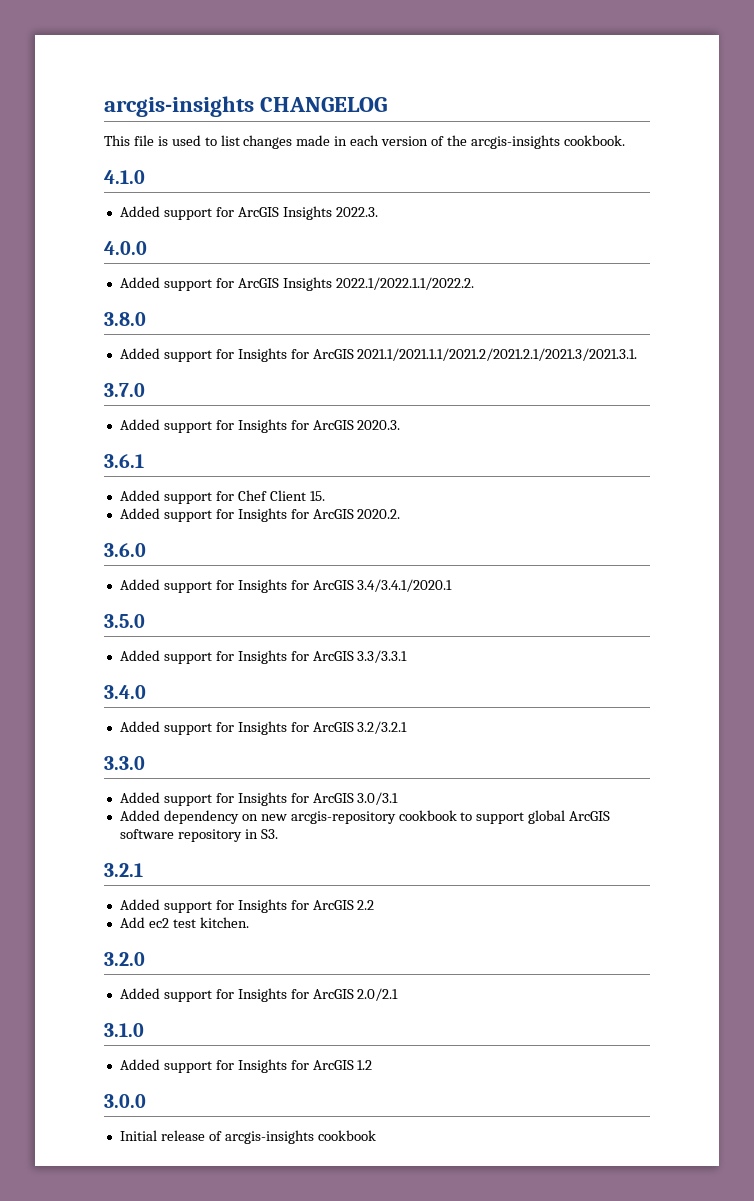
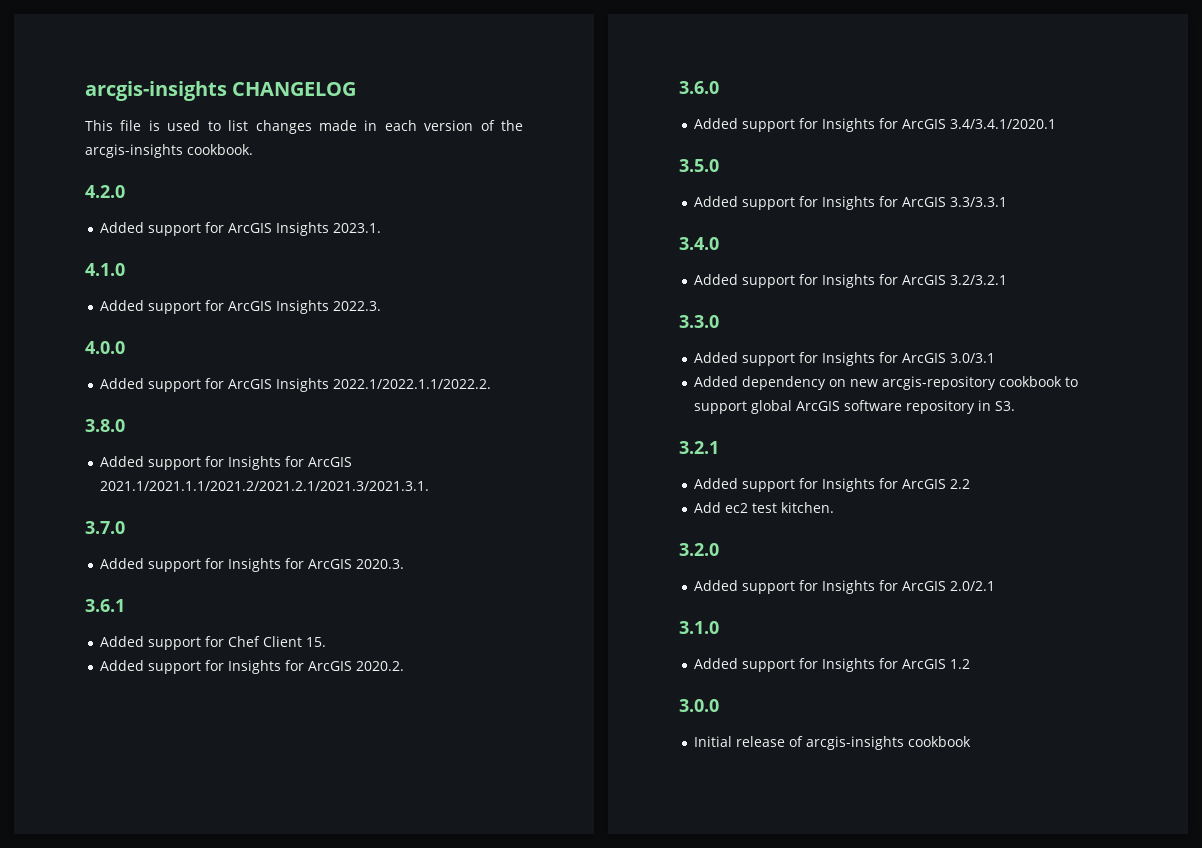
+ 4.2.0
+ Added support for ArcGIS Insights 2023.1.

